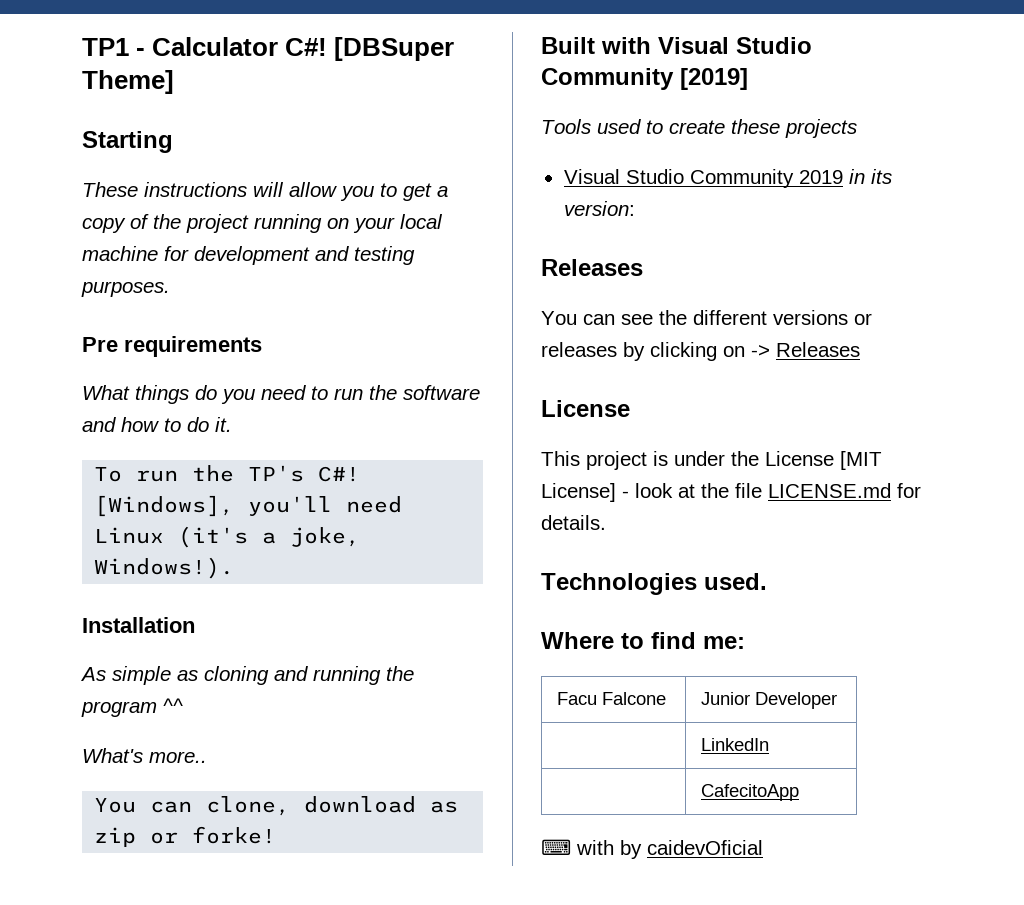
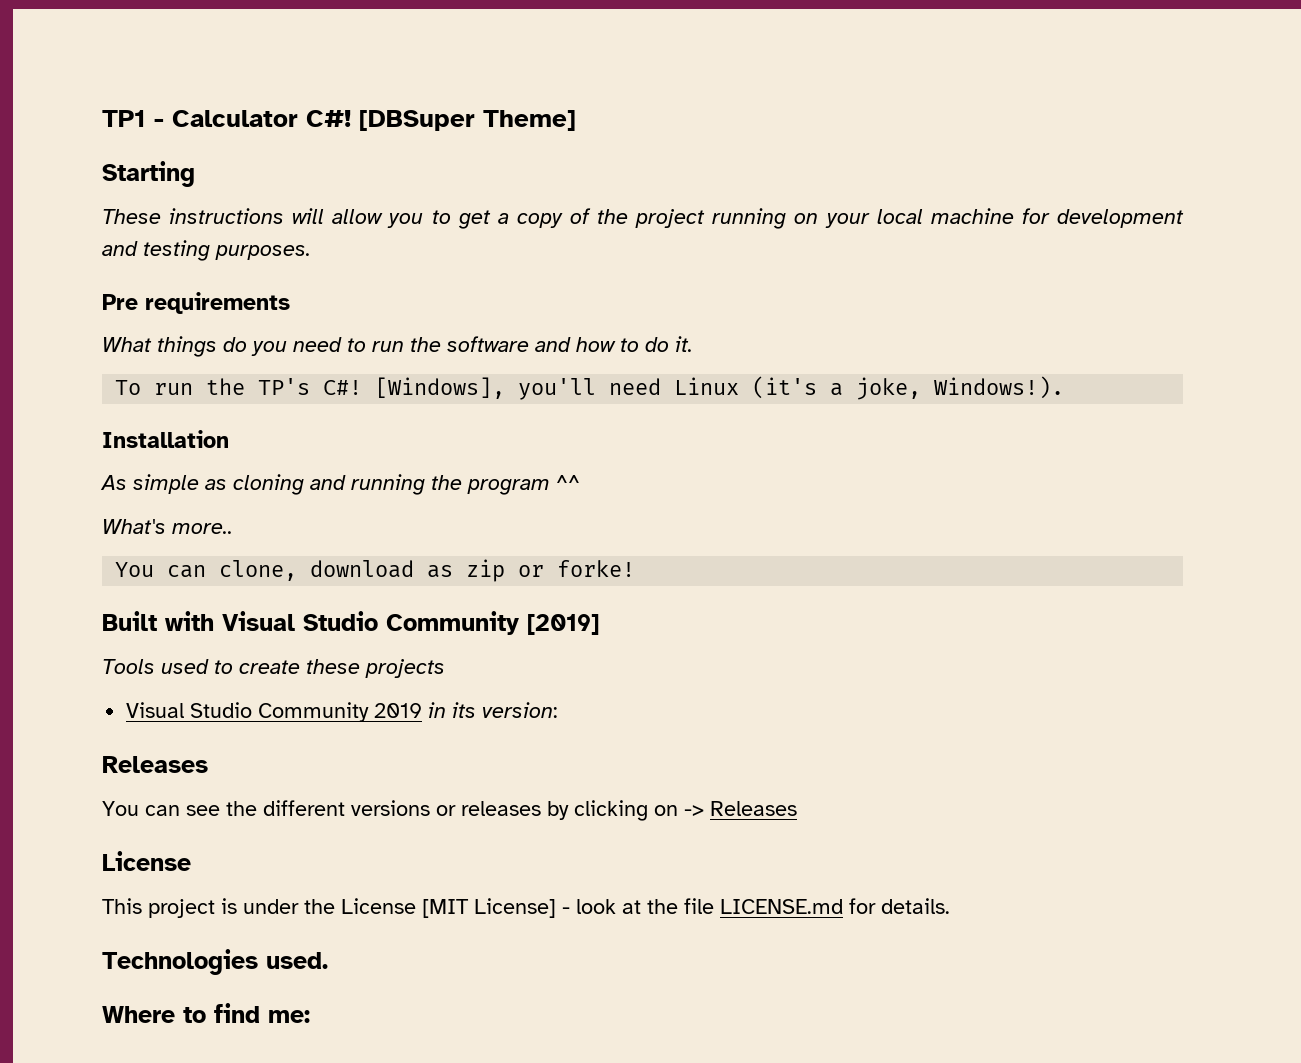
- Facu Falcone | Junior Developer
- | LinkedIn
- | CafecitoApp
- ⌨ with by caidevOficial

